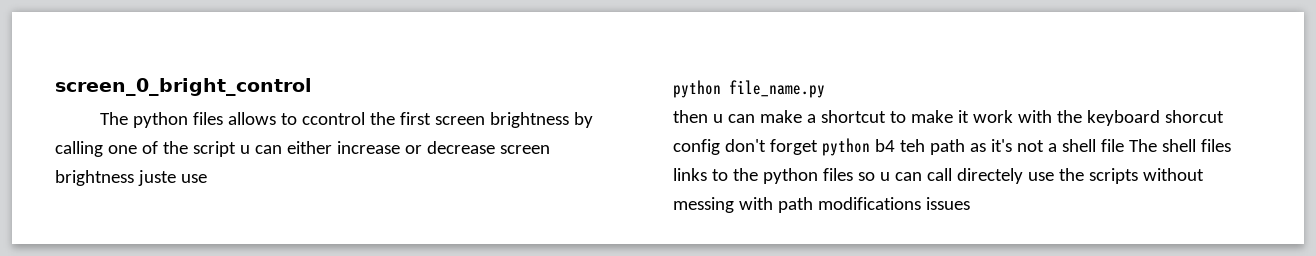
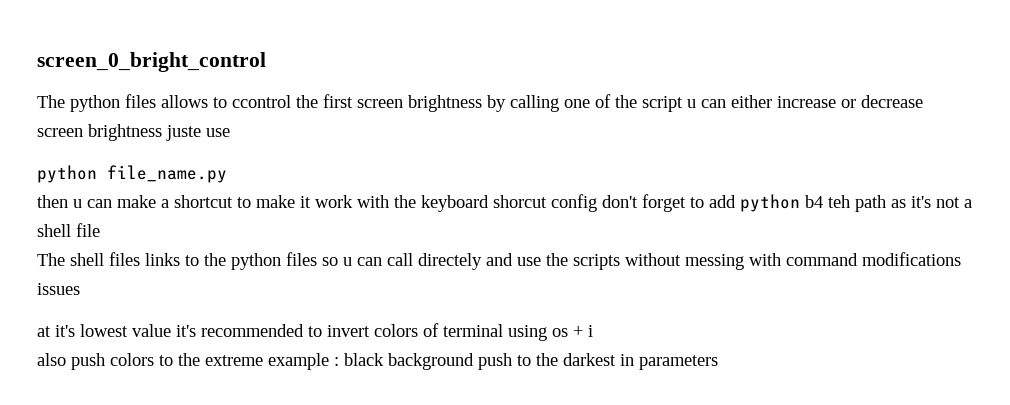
- then u can make a shortcut to make it work with the keyboard shorcut config don't forget python b4 teh path as it's not a shell file The shell files links to the python files so u can call directely use the scripts without messing with path modifications issues
+ then u can make a shortcut to make it work with the keyboard shorcut config don't forget to add python b4 teh path as it's not a shell file
+ The shell files links to the python files so u can call directely and use the scripts without messing with command modifications issues
+ at it's lowest value it's recommended to invert colors of terminal using os + i
+ also push colors to the extreme example : black background push to the darkest in parameters

